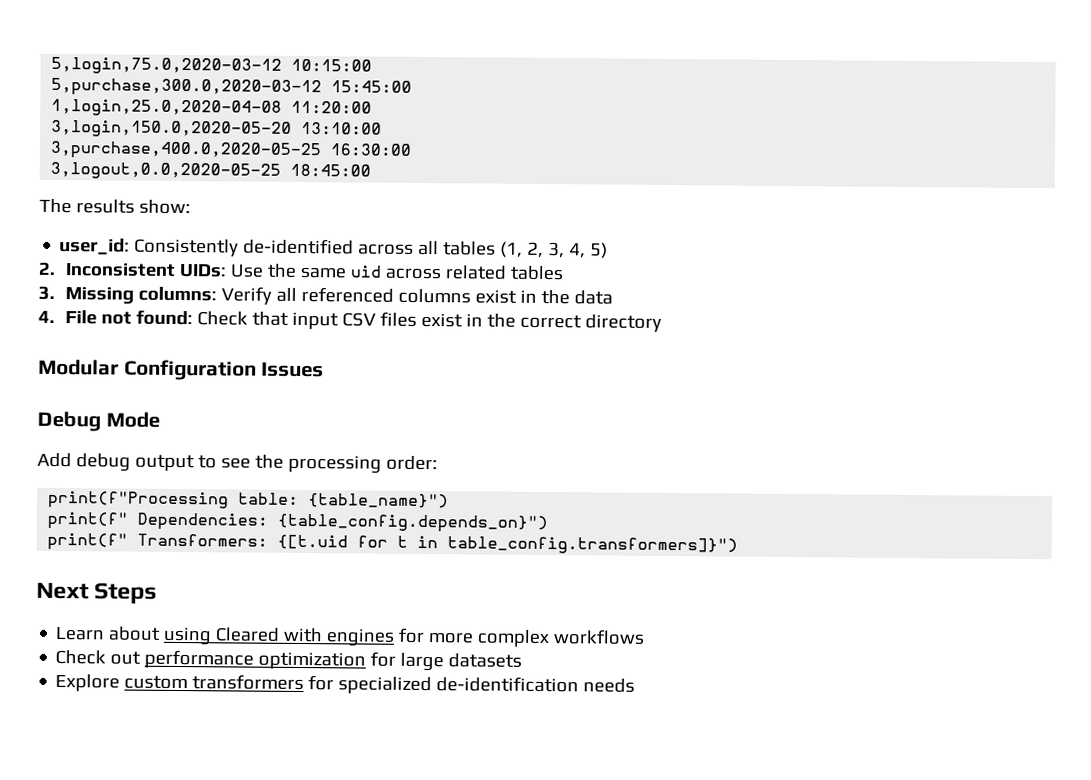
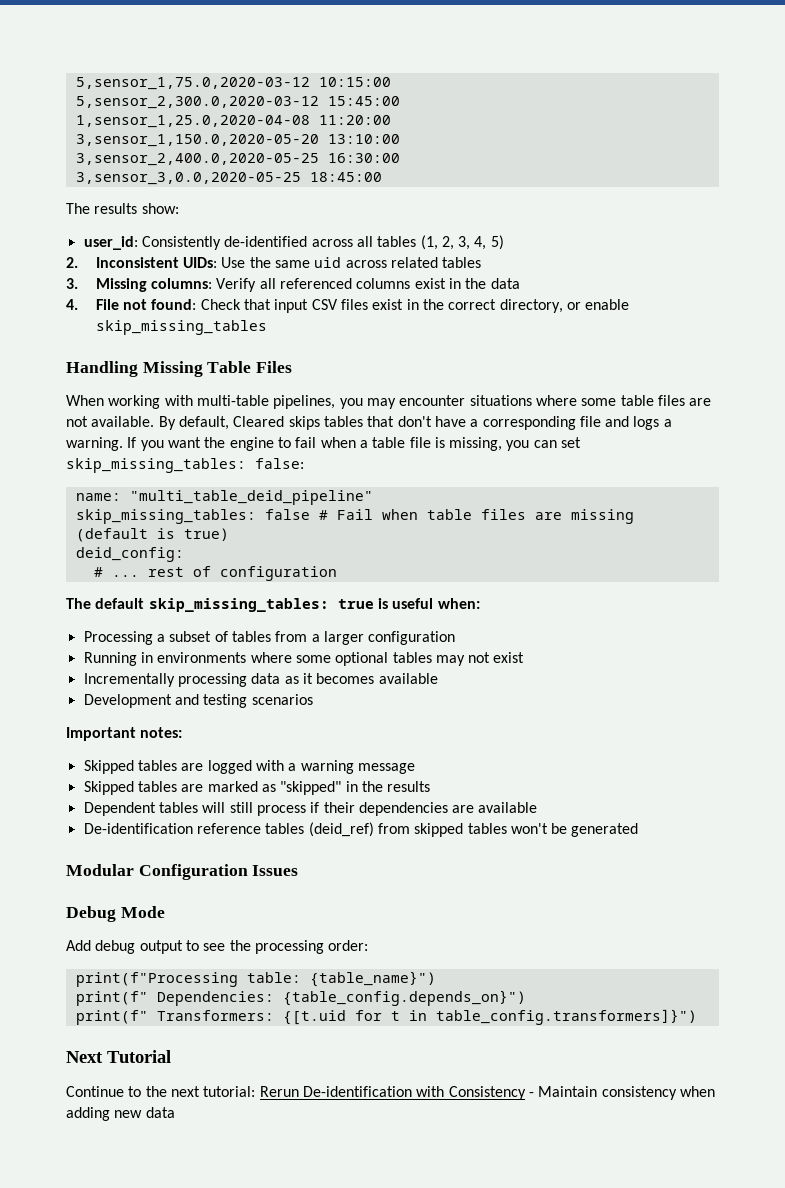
- 5,login,75.0,2020-03-12 10:15:00
+ 5,sensor_1,75.0,2020-03-12 10:15:00
- 5,purchase,300.0,2020-03-12 15:45:00
+ 5,sensor_2,300.0,2020-03-12 15:45:00
- 1,login,25.0,2020-04-08 11:20:00
+ 1,sensor_1,25.0,2020-04-08 11:20:00
- 3,login,150.0,2020-05-20 13:10:00
+ 3,sensor_1,150.0,2020-05-20 13:10:00
- 3,purchase,400.0,2020-05-25 16:30:00
+ 3,sensor_2,400.0,2020-05-25 16:30:00
- 3,logout,0.0,2020-05-25 18:45:00
+ 3,sensor_3,0.0,2020-05-25 18:45:00
- 4. File not found: Check that input CSV files exist in the correct directory
+ 4. File not found: Check that input CSV files exist in the correct directory, or enable skip_missing_tables
+ Handling Missing Table Files
+ When working with multi-table pipelines, you may encounter situations where some table files are not available. By default, Cleared skips tables that don't have a corresponding file and logs a warning. If you want the engine to fail when a table file is missing, you can set skip_missing_tables: false:
+ name: "multi_table_deid_pipeline"
+ skip_missing_tables: false # Fail when table files are missing (default is true)
+ deid_config:
+ # ... rest of configuration
+ The default skip_missing_tables: true is useful when:
+ Processing a subset of tables from a larger configuration
+ Running in environments where some optional tables may not exist
+ Incrementally processing data as it becomes available
+ Development and testing scenarios
+ Important notes:
+ Skipped tables are logged with a warning message
+ Skipped tables are marked as "skipped" in the results
+ Dependent tables will still process if their dependencies are available
+ De-identification reference tables (deid_ref) from skipped tables won't be generated
- Next Steps
- Learn about using Cleared with engines for more complex workflows
- Check out performance optimization for large datasets
- Explore custom transformers for specialized de-identification needs
+ Next Tutorial
+ Continue to the next tutorial: Rerun De-identification with Consistency - Maintain consistency when adding new data

